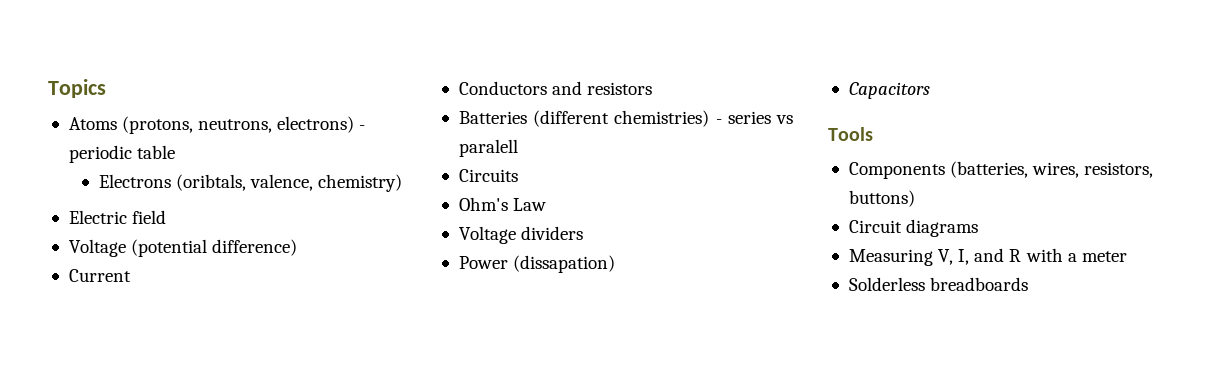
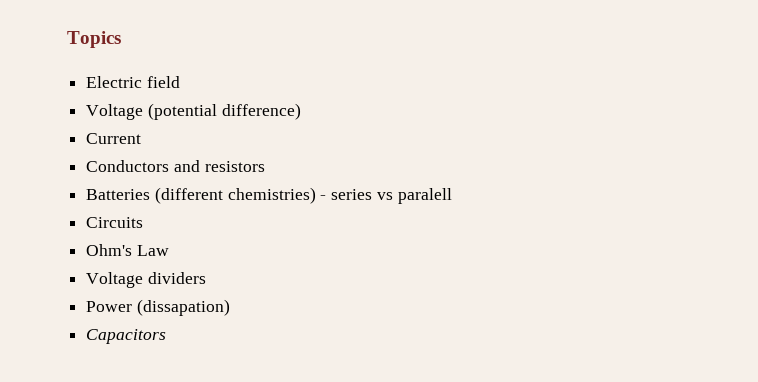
- Atoms (protons, neutrons, electrons) - periodic table
- Electrons (oribtals, valence, chemistry)
- Tools
- Components (batteries, wires, resistors, buttons)
- Circuit diagrams
- Measuring V, I, and R with a meter
- Solderless breadboards

